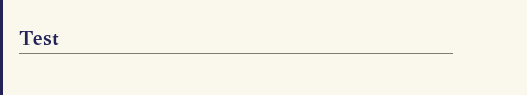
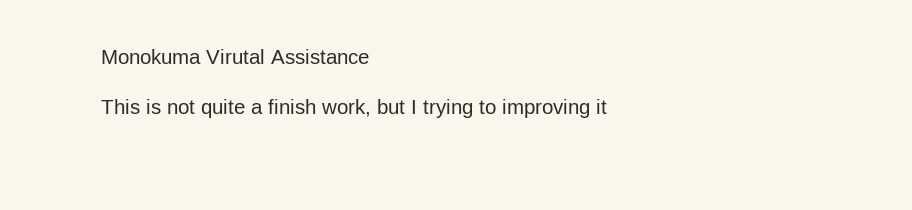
- Test
+ Monokuma Virutal Assistance
+ This is not quite a finish work, but I trying to improving it

